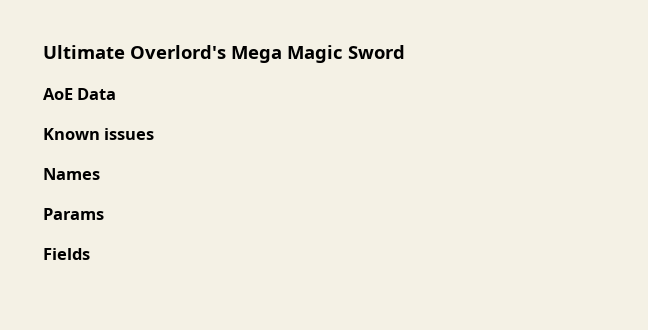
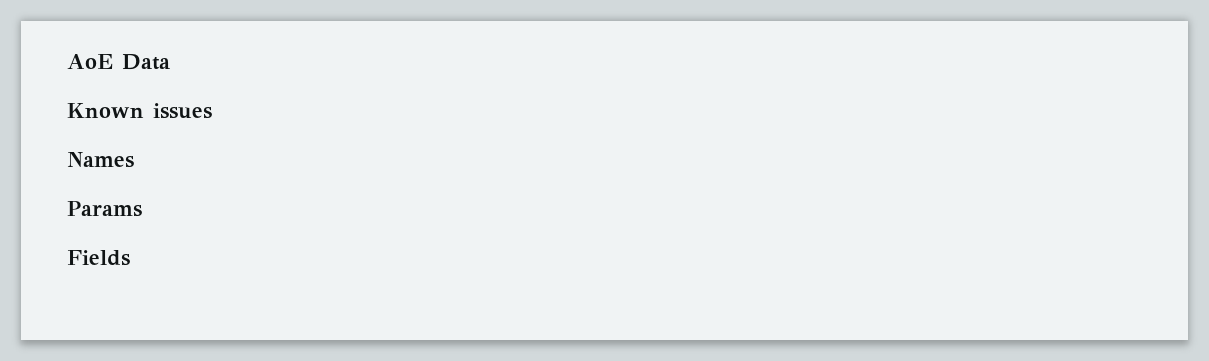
- Ultimate Overlord's Mega Magic Sword

